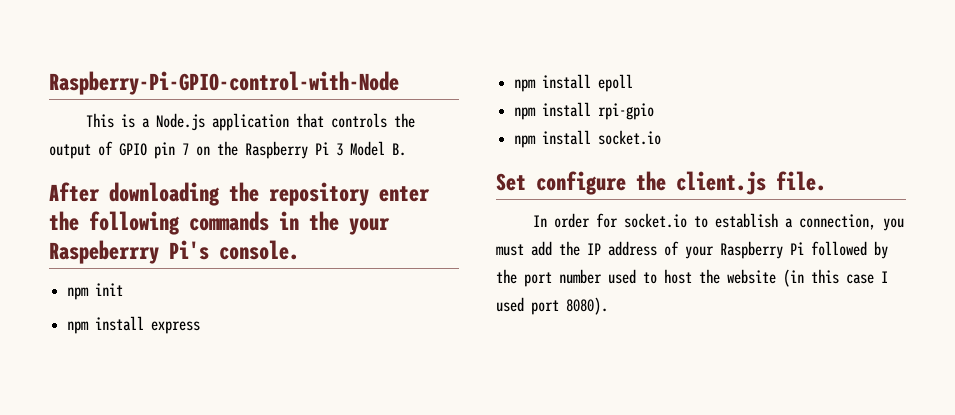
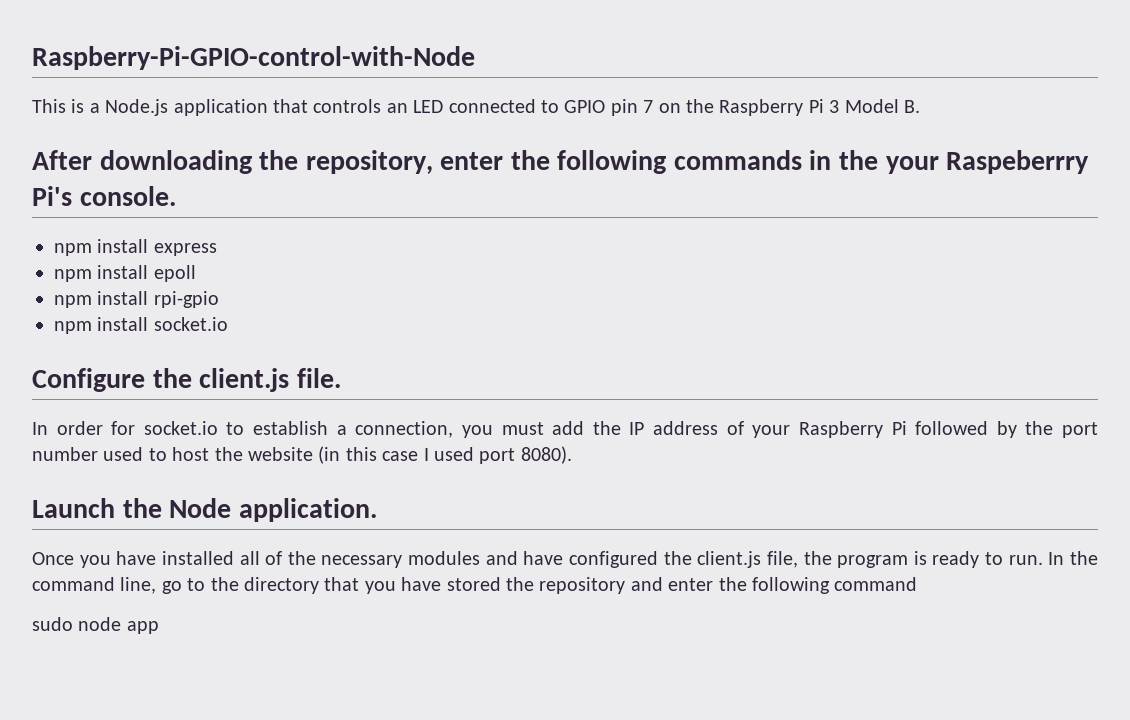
- This is a Node.js application that controls the output of GPIO pin 7 on the Raspberry Pi 3 Model B.
+ This is a Node.js application that controls an LED connected to GPIO pin 7 on the Raspberry Pi 3 Model B.
- After downloading the repository enter the following commands in the your Raspeberrry Pi's console.
+ After downloading the repository, enter the following commands in the your Raspeberrry Pi's console.
- npm init
- Set configure the client.js file.
+ Configure the client.js file.
+ Launch the Node application.
+ Once you have installed all of the necessary modules and have configured the client.js file, the program is ready to run. In the command line, go to the directory that you have stored the repository and enter the following command
+ sudo node app

